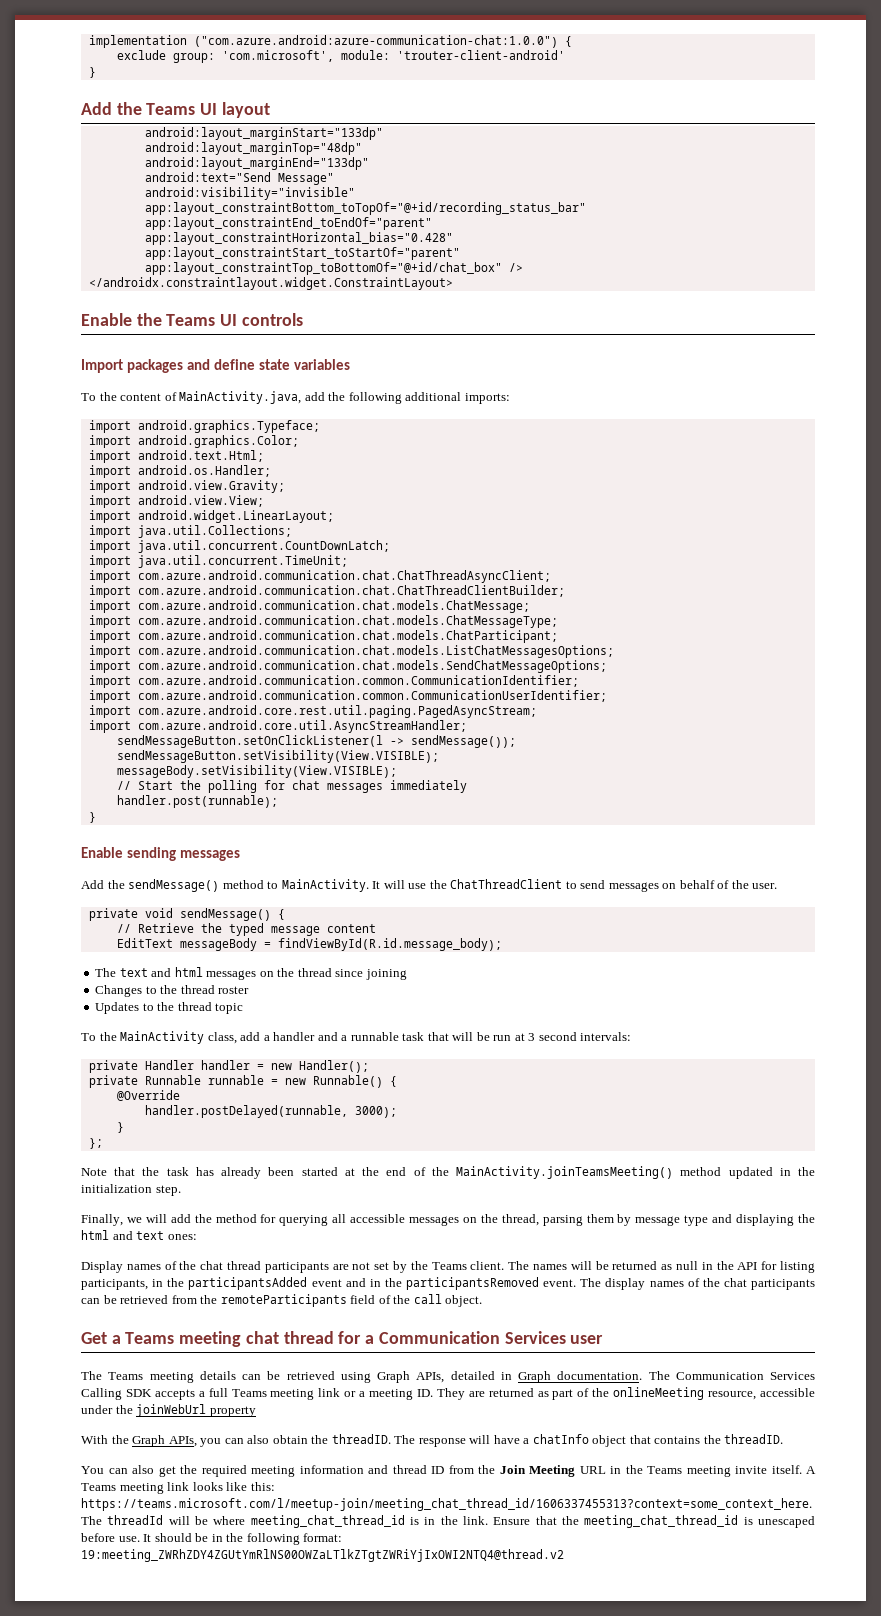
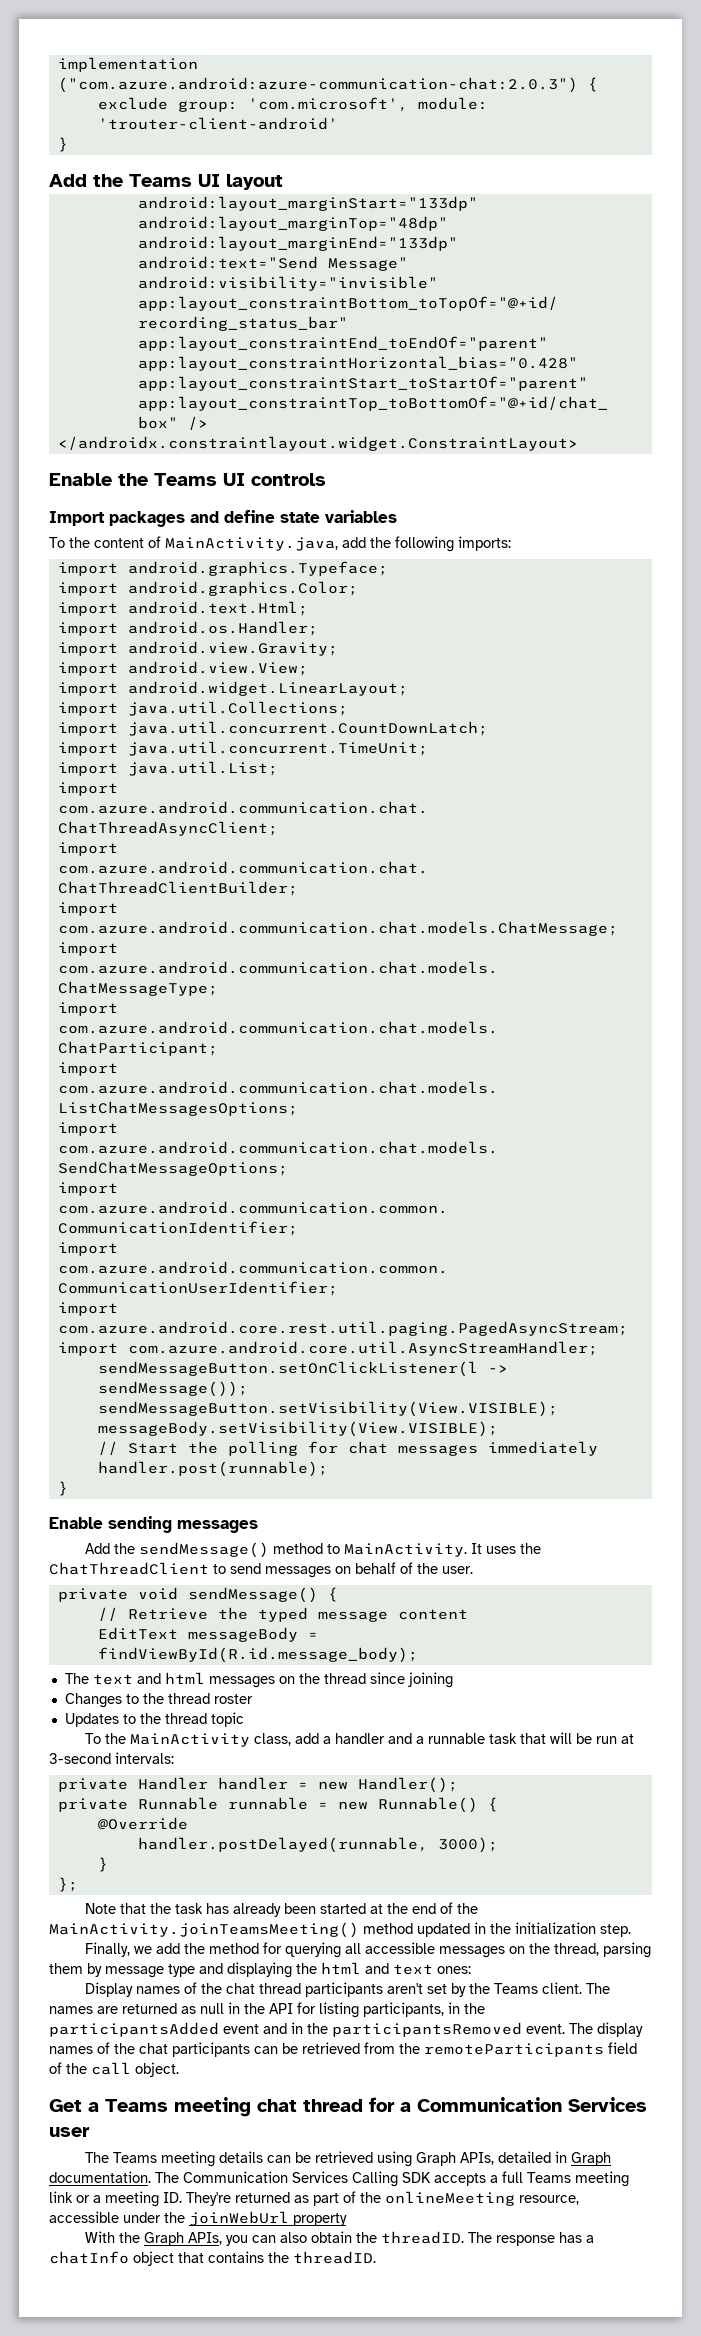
- implementation ("com.azure.android:azure-communication-chat:1.0.0") {
+ implementation ("com.azure.android:azure-communication-chat:2.0.3") {
- To the content of MainActivity.java, add the following additional imports:
+ To the content of MainActivity.java, add the following imports:
+ import java.util.List;
- It will use the ChatThreadClient to send messages on behalf of the user.
+ It uses the ChatThreadClient to send messages on behalf of the user.
- To the MainActivity class, add a handler and a runnable task that will be run at 3 second intervals:
+ To the MainActivity class, add a handler and a runnable task that will be run at 3-second intervals:
- Finally, we will add the method for querying all accessible messages on the thread, parsing them by message type and displaying the html and text ones:
+ Finally, we add the method for querying all accessible messages on the thread, parsing them by message type and displaying the html and text ones:
- Display names of the chat thread participants are not set by the Teams client.
+ Display names of the chat thread participants aren't set by the Teams client.
- The names will be returned as null in the API for listing participants, in the participantsAdded event and in the participantsRemoved event.
+ The names are returned as null in the API for listing participants, in the participantsAdded event and in the participantsRemoved event.
- The Communication Services Calling SDK accepts a full Teams meeting link or a meeting ID. They are returned as part of the onlineMeeting resource, accessible under the joinWebUrl property
+ The Communication Services Calling SDK accepts a full Teams meeting link or a meeting ID. They're returned as part of the onlineMeeting resource, accessible under the joinWebUrl property
- The response will have a chatInfo object that contains the threadID.
+ The response has a chatInfo object that contains the threadID.
- You can also get the required meeting information and thread ID from the Join Meeting URL in the Teams meeting invite itself. A Teams meeting link looks like this: https://teams.microsoft.com/l/meetup-join/meeting_chat_thread_id/1606337455313?context=some_context_here. The threadId will be where meeting_chat_thread_id is in the link. Ensure that the meeting_chat_thread_id is unescaped before use. It should be in the following format: 19:meeting_ZWRhZDY4ZGUtYmRlNS00OWZaLTlkZTgtZWRiYjIxOWI2NTQ4@thread.v2

